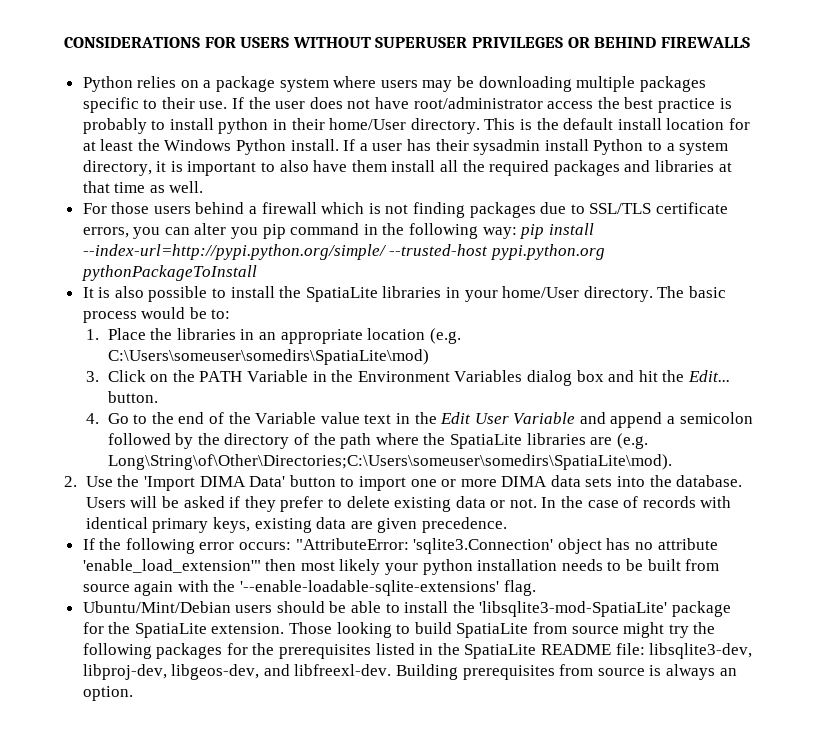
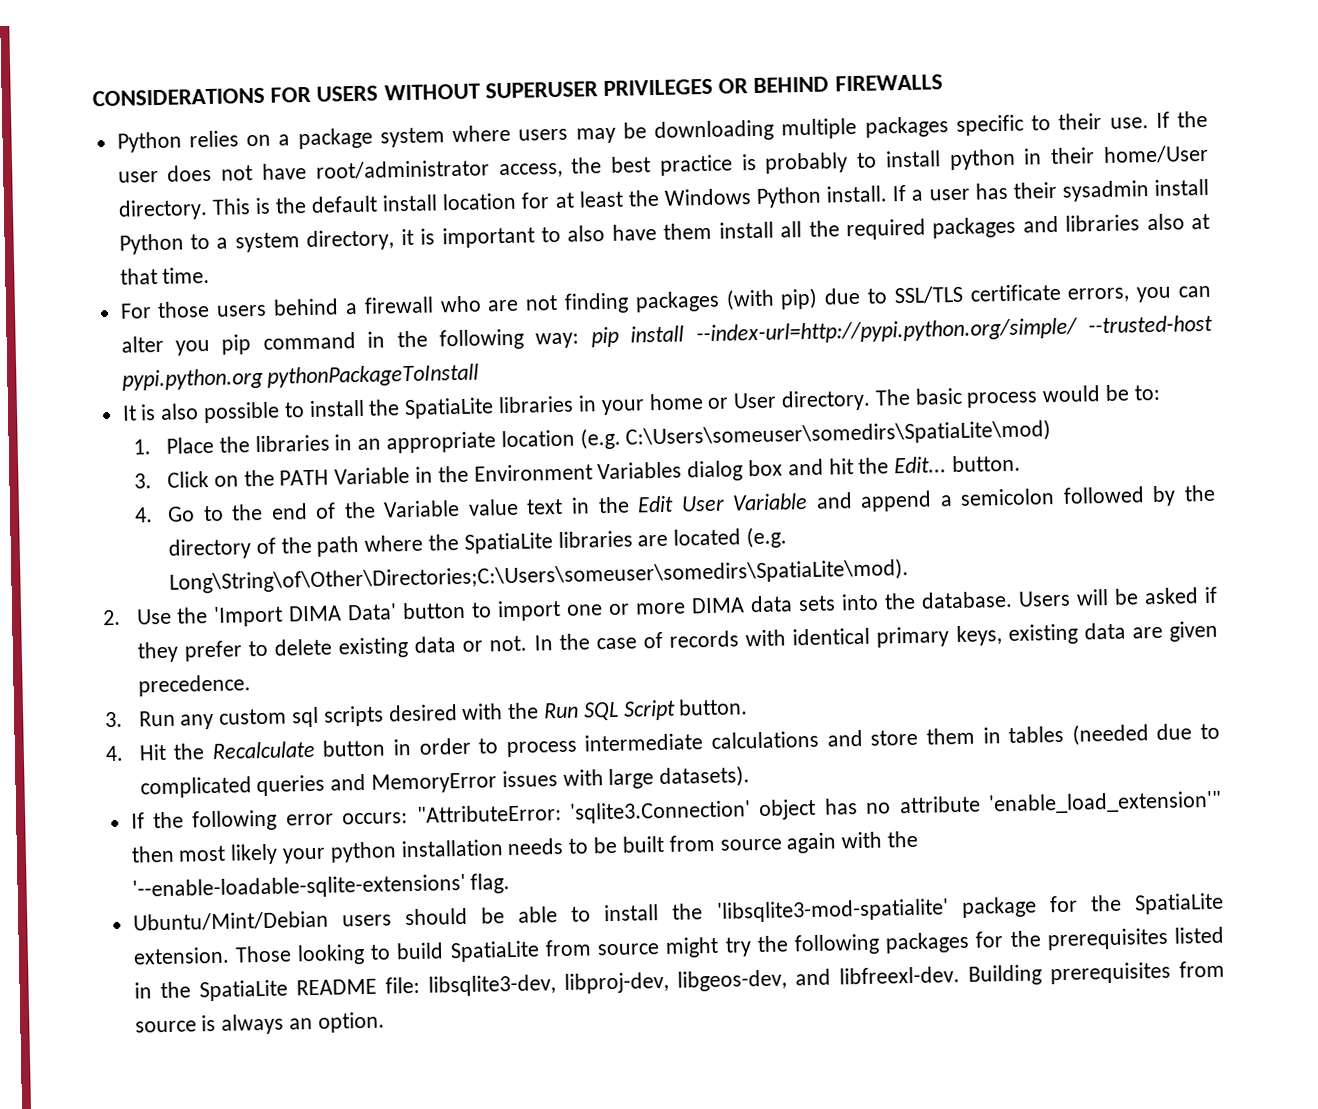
- If the user does not have root/administrator access the best practice is probably to install python in their home/User directory.
+ If the user does not have root/administrator access, the best practice is probably to install python in their home/User directory.
- If a user has their sysadmin install Python to a system directory, it is important to also have them install all the required packages and libraries at that time as well.
+ If a user has their sysadmin install Python to a system directory, it is important to also have them install all the required packages and libraries also at that time.
- For those users behind a firewall which is not finding packages due to SSL/TLS certificate errors, you can alter you pip command in the following way: pip install --index-url=http://pypi.python.org/simple/ --trusted-host pypi.python.org pythonPackageToInstall
+ For those users behind a firewall who are not finding packages (with pip) due to SSL/TLS certificate errors, you can alter you pip command in the following way: pip install --index-url=http://pypi.python.org/simple/ --trusted-host pypi.python.org pythonPackageToInstall
- It is also possible to install the SpatiaLite libraries in your home/User directory.
+ It is also possible to install the SpatiaLite libraries in your home or User directory.
- 4. Go to the end of the Variable value text in the Edit User Variable and append a semicolon followed by the directory of the path where the SpatiaLite libraries are (e.g. Long\String\of\Other\Directories;C:\Users\someuser\somedirs\SpatiaLite\mod).
+ 4. Go to the end of the Variable value text in the Edit User Variable and append a semicolon followed by the directory of the path where the SpatiaLite libraries are located (e.g. Long\String\of\Other\Directories;C:\Users\someuser\somedirs\SpatiaLite\mod).
+ 3. Run any custom sql scripts desired with the Run SQL Script button.
+ 4. Hit the Recalculate button in order to process intermediate calculations and store them in tables (needed due to complicated queries and MemoryError issues with large datasets).
- Ubuntu/Mint/Debian users should be able to install the 'libsqlite3-mod-SpatiaLite' package for the SpatiaLite extension.
+ Ubuntu/Mint/Debian users should be able to install the 'libsqlite3-mod-spatialite' package for the SpatiaLite extension.

